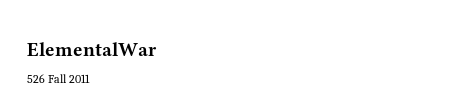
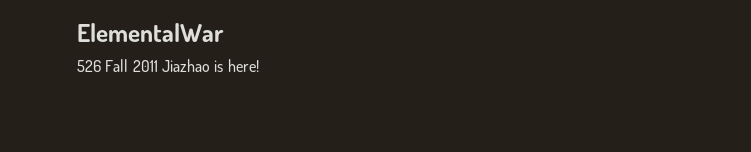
- 526 Fall 2011
+ 526 Fall 2011 Jiazhao is here!

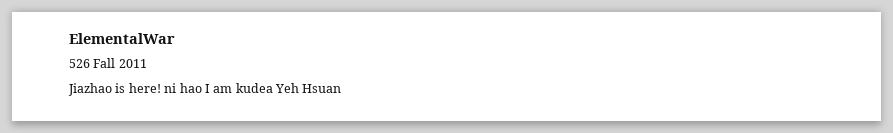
- 526 Fall 2011 Jiazhao is here!
+ 526 Fall 2011
+ Jiazhao is here! ni hao I am kudea Yeh Hsuan

